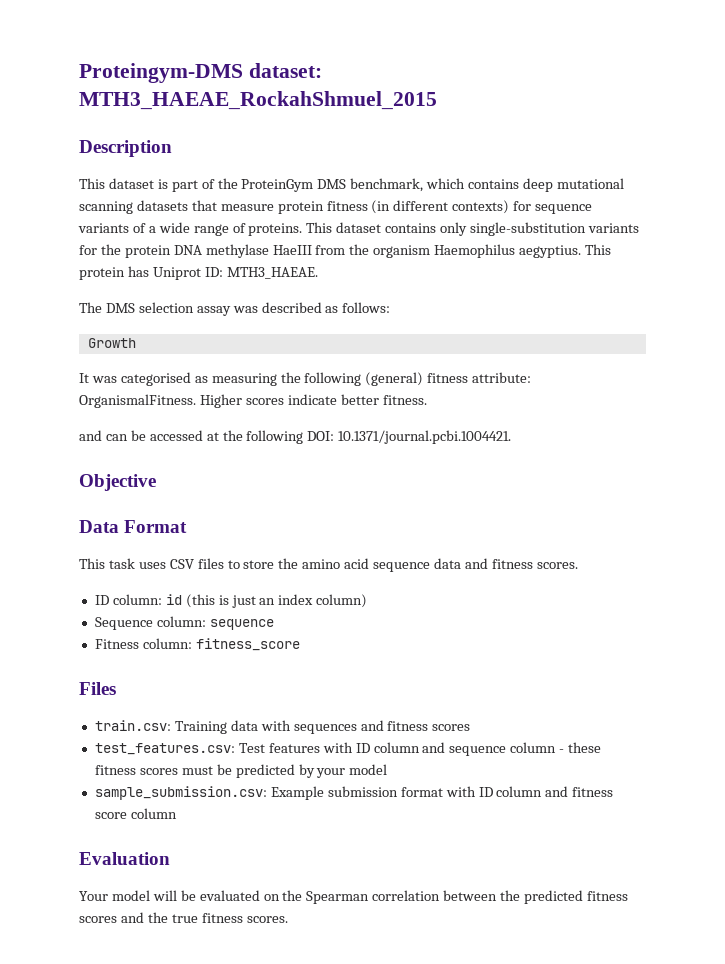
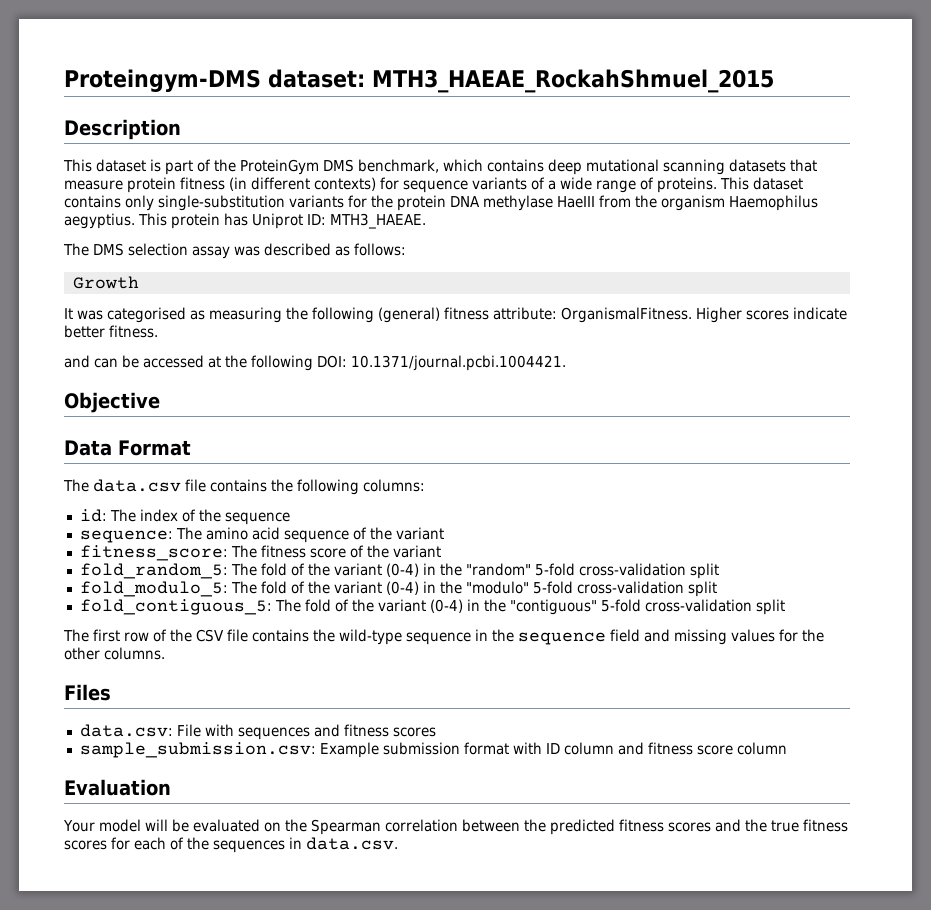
- This task uses CSV files to store the amino acid sequence data and fitness scores.
- ID column: id (this is just an index column)
- Sequence column: sequence
- Fitness column: fitness_score
+ The data.csv file contains the following columns:
+ id: The index of the sequence
+ sequence: The amino acid sequence of the variant
+ fitness_score: The fitness score of the variant
+ fold_random_5: The fold of the variant (0-4) in the "random" 5-fold cross-validation split
+ fold_modulo_5: The fold of the variant (0-4) in the "modulo" 5-fold cross-validation split
+ fold_contiguous_5: The fold of the variant (0-4) in the "contiguous" 5-fold cross-validation split
+ The first row of the CSV file contains the wild-type sequence in the sequence field and missing values for the other columns.
  Files
- train.csv: Training data with sequences and fitness scores
+ data.csv: File with sequences and fitness scores
- test_features.csv: Test features with ID column and sequence column - these fitness scores must be predicted by your model
- Your model will be evaluated on the Spearman correlation between the predicted fitness scores and the true fitness scores.
+ Your model will be evaluated on the Spearman correlation between the predicted fitness scores and the true fitness scores for each of the sequences in data.csv.

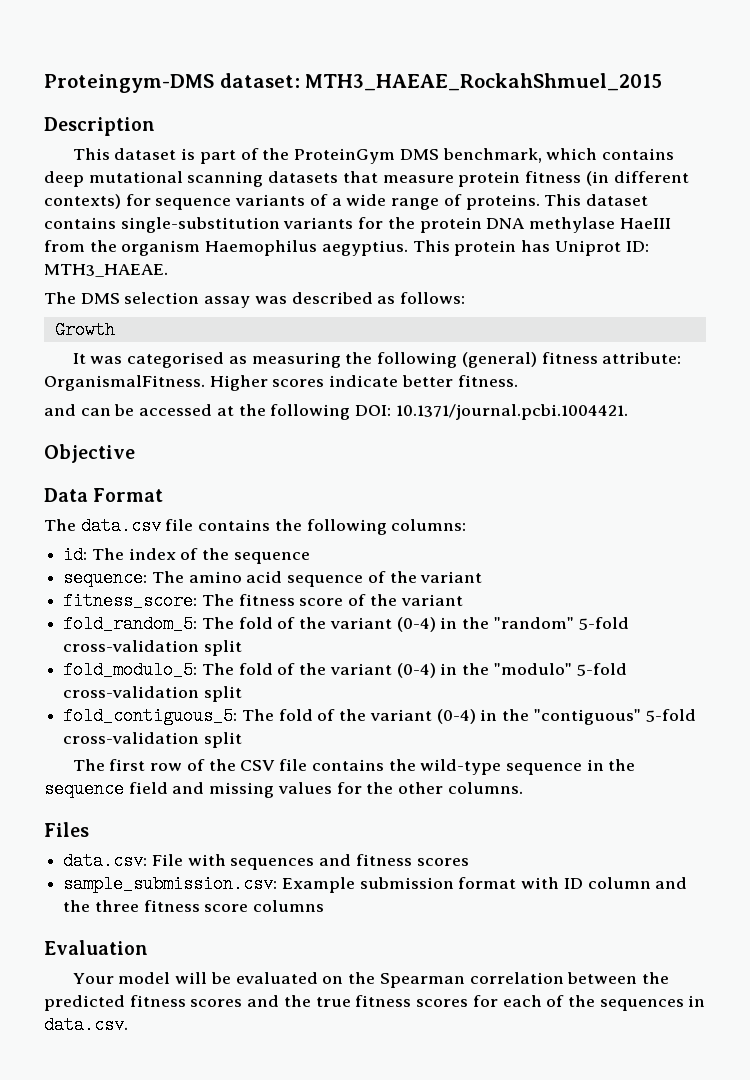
- This dataset contains only single-substitution variants for the protein DNA methylase HaeIII from the organism Haemophilus aegyptius.
+ This dataset contains single-substitution variants for the protein DNA methylase HaeIII from the organism Haemophilus aegyptius.
- sample_submission.csv: Example submission format with ID column and fitness score column
+ sample_submission.csv: Example submission format with ID column and the three fitness score columns

